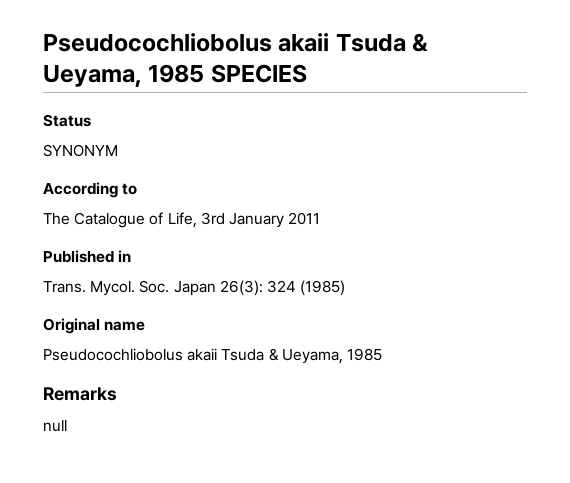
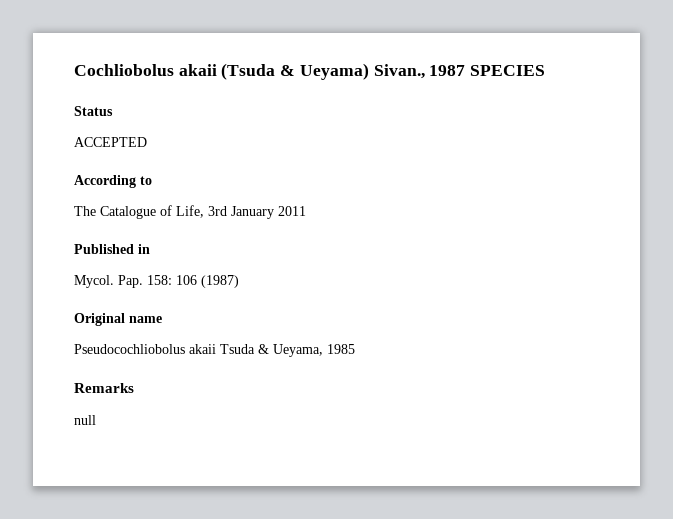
- Pseudocochliobolus akaii Tsuda & Ueyama, 1985 SPECIES
+ Cochliobolus akaii (Tsuda & Ueyama) Sivan., 1987 SPECIES
- SYNONYM
+ ACCEPTED
- Trans. Mycol. Soc. Japan 26(3): 324 (1985)
+ Mycol. Pap. 158: 106 (1987)

